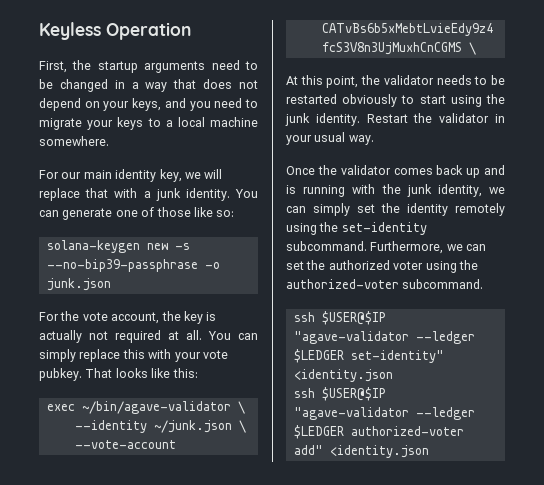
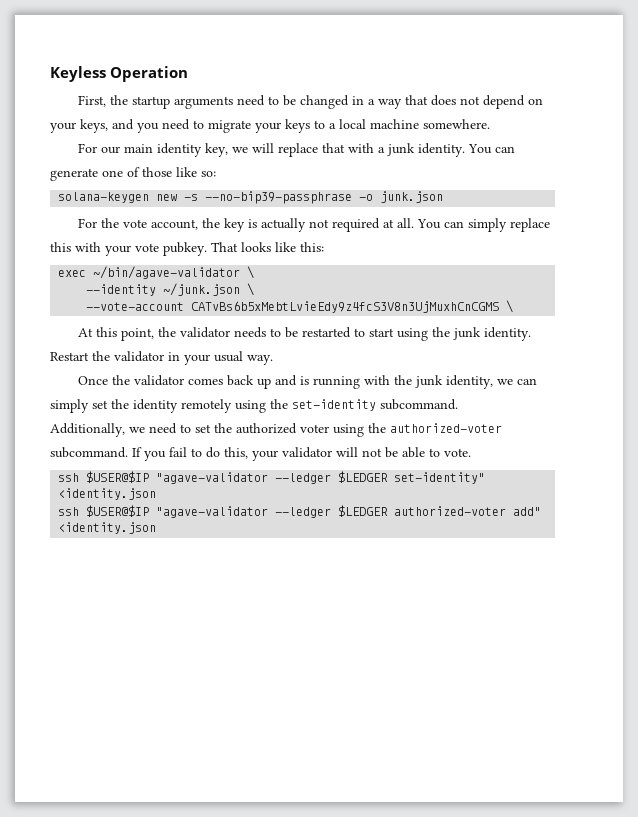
- At this point, the validator needs to be restarted obviously to start using the junk identity.
+ At this point, the validator needs to be restarted to start using the junk identity.
- Once the validator comes back up and is running with the junk identity, we can simply set the identity remotely using the set-identity subcommand. Furthermore, we can set the authorized voter using the authorized-voter subcommand.
+ Once the validator comes back up and is running with the junk identity, we can simply set the identity remotely using the set-identity subcommand.
+ Additionally, we need to set the authorized voter using the authorized-voter subcommand. If you fail to do this, your validator will not be able to vote.

